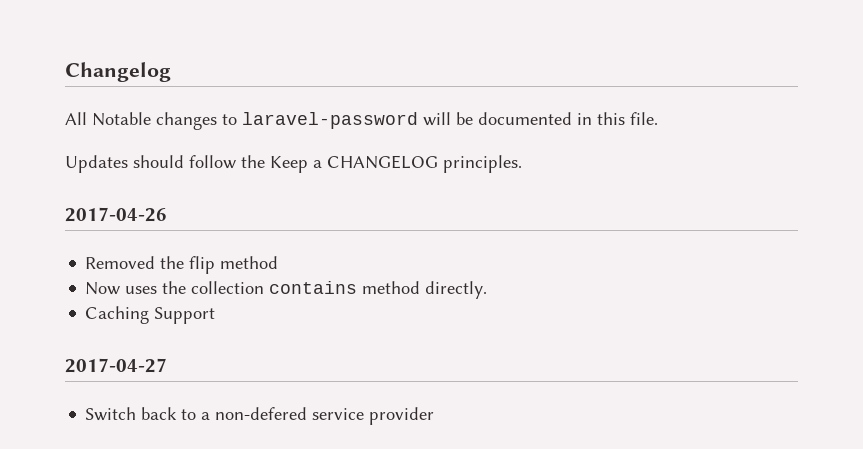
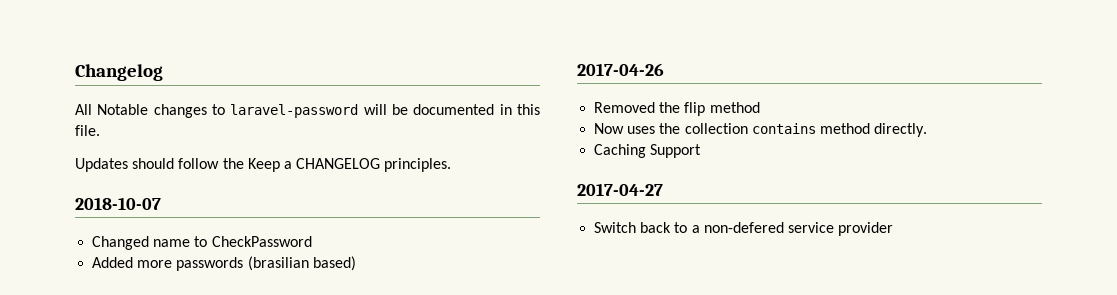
+ 2018-10-07
+ Changed name to CheckPassword
+ Added more passwords (brasilian based)

